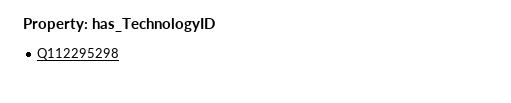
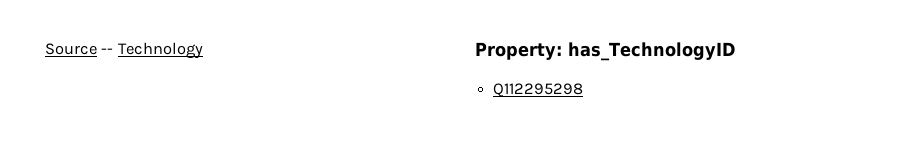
+ Source -- Technology

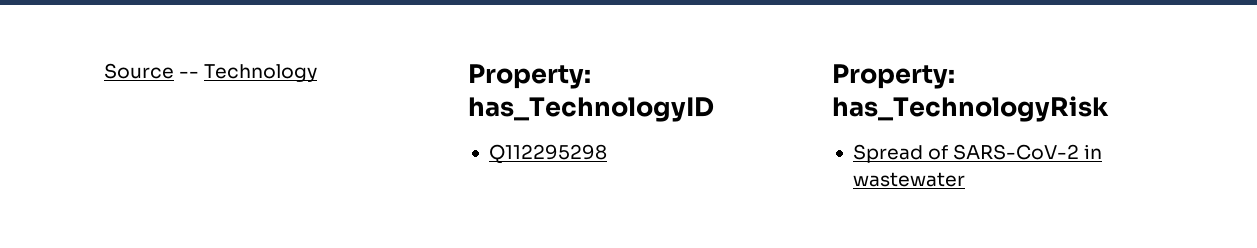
+ Property: has_TechnologyRisk
+ Spread of SARS-CoV-2 in wastewater

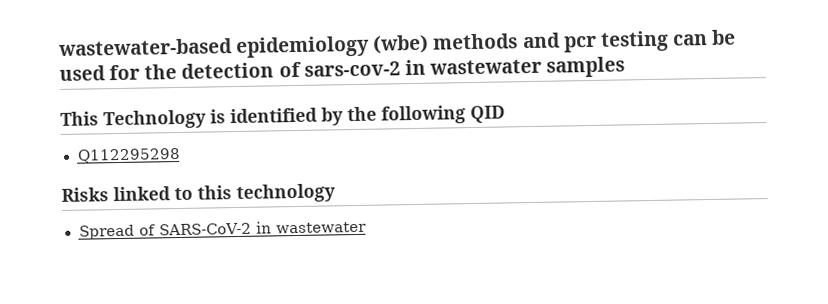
- Source -- Technology
- Property: has_TechnologyID
+ wastewater-based epidemiology (wbe) methods and pcr testing can be used for the detection of sars-cov-2 in wastewater samples
+ This Technology is identified by the following QID
  Q112295298
- Property: has_TechnologyRisk
+ Risks linked to this technology

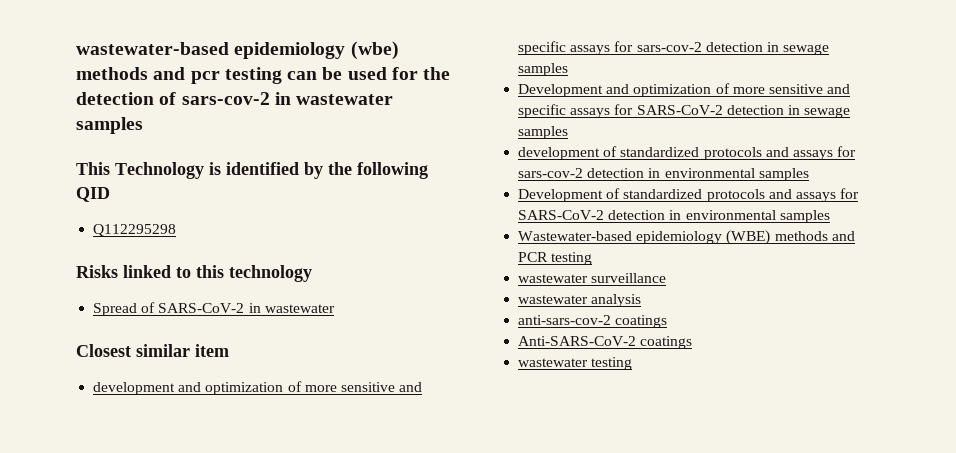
+ Closest similar item
+ development and optimization of more sensitive and specific assays for sars-cov-2 detection in sewage samples
+ Development and optimization of more sensitive and specific assays for SARS-CoV-2 detection in sewage samples
+ development of standardized protocols and assays for sars-cov-2 detection in environmental samples
+ Development of standardized protocols and assays for SARS-CoV-2 detection in environmental samples
+ Wastewater-based epidemiology (WBE) methods and PCR testing
+ wastewater surveillance
+ wastewater analysis
+ anti-sars-cov-2 coatings
+ Anti-SARS-CoV-2 coatings
+ wastewater testing

